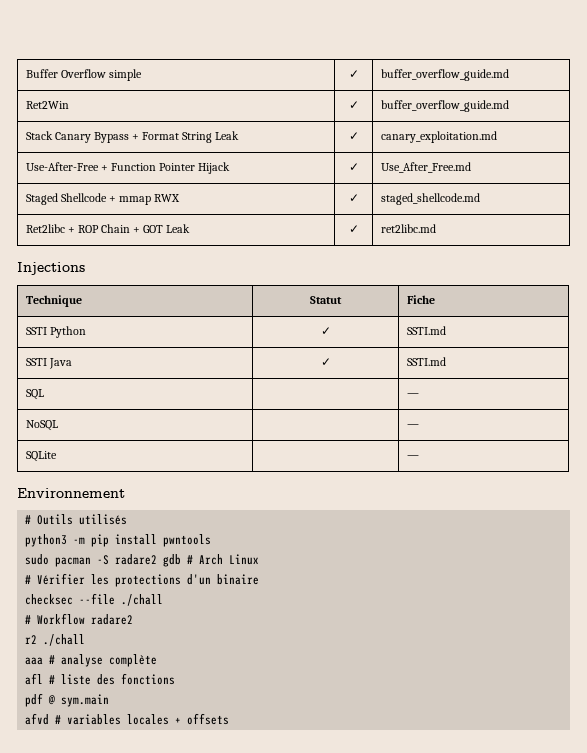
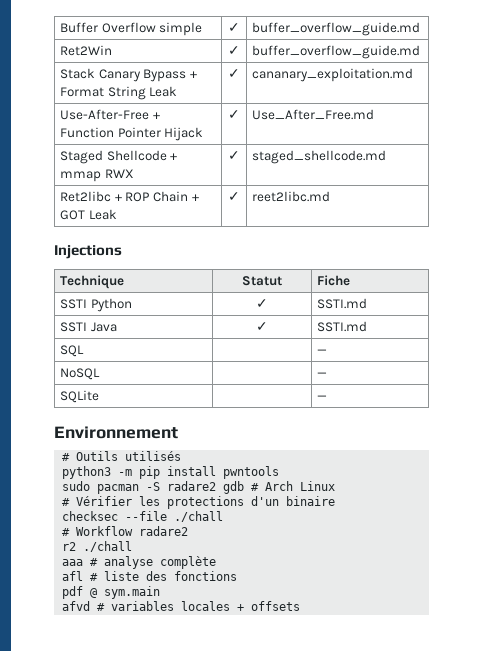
- Stack Canary Bypass + Format String Leak | ✓ | canary_exploitation.md
+ Stack Canary Bypass + Format String Leak | ✓ | cananary_exploitation.md
- Ret2libc + ROP Chain + GOT Leak | ✓ | ret2libc.md
+ Ret2libc + ROP Chain + GOT Leak | ✓ | reet2libc.md

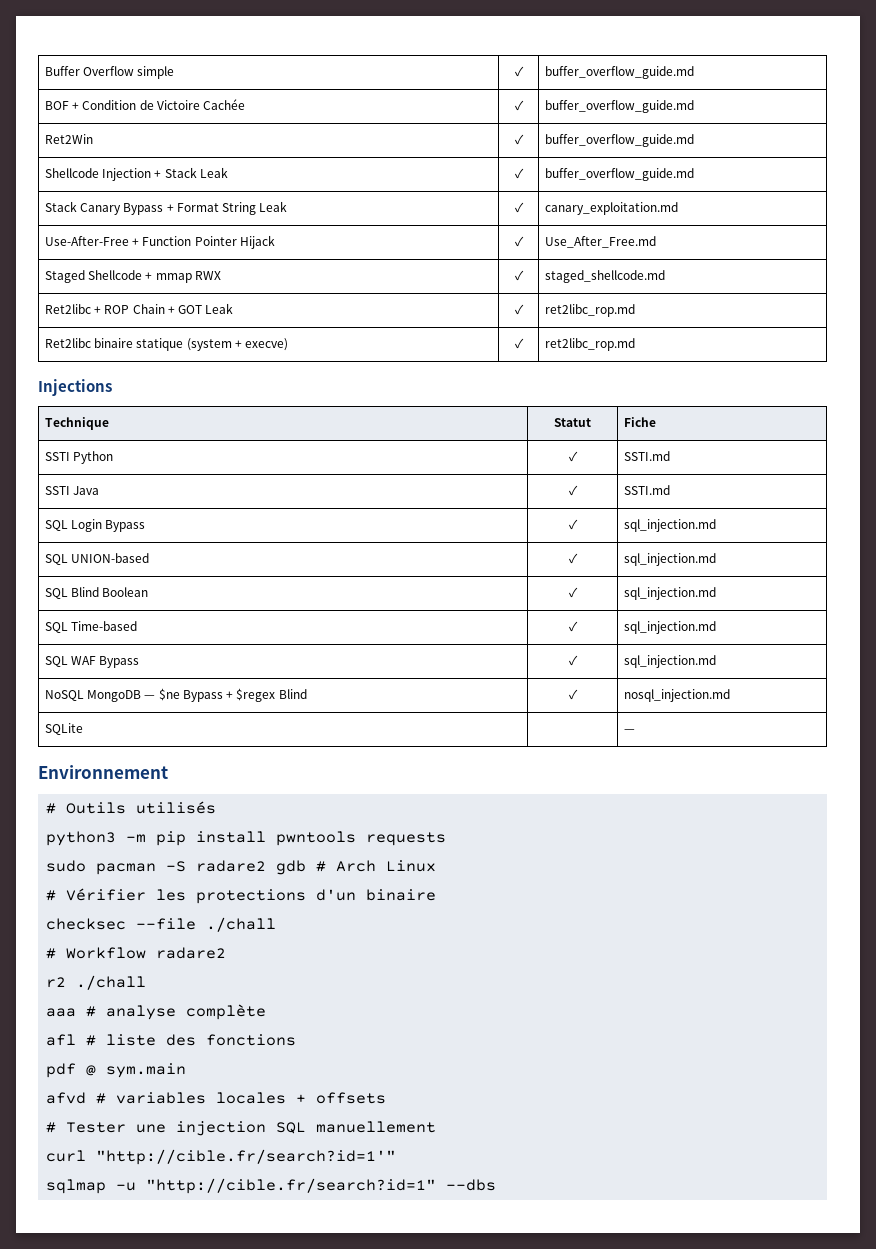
+ BOF + Condition de Victoire Cachée | ✓ | buffer_overflow_guide.md
  Ret2Win | ✓ | buffer_overflow_guide.md
+ Shellcode Injection + Stack Leak | ✓ | buffer_overflow_guide.md
- Stack Canary Bypass + Format String Leak | ✓ | cananary_exploitation.md
+ Stack Canary Bypass + Format String Leak | ✓ | canary_exploitation.md
- Ret2libc + ROP Chain + GOT Leak | ✓ | reet2libc.md
+ Ret2libc + ROP Chain + GOT Leak | ✓ | ret2libc_rop.md
+ Ret2libc binaire statique (system + execve) | ✓ | ret2libc_rop.md
- SQL | | —
- NoSQL | | —
+ SQL Login Bypass | ✓ | sql_injection.md
+ SQL UNION-based | ✓ | sql_injection.md
+ SQL Blind Boolean | ✓ | sql_injection.md
+ SQL Time-based | ✓ | sql_injection.md
+ SQL WAF Bypass | ✓ | sql_injection.md
+ NoSQL MongoDB — $ne Bypass + $regex Blind | ✓ | nosql_injection.md
- python3 -m pip install pwntools
+ python3 -m pip install pwntools requests
+ # Tester une injection SQL manuellement
+ curl "http://cible.fr/search?id=1'"
+ sqlmap -u "http://cible.fr/search?id=1" --dbs

